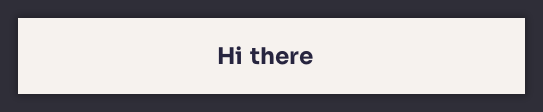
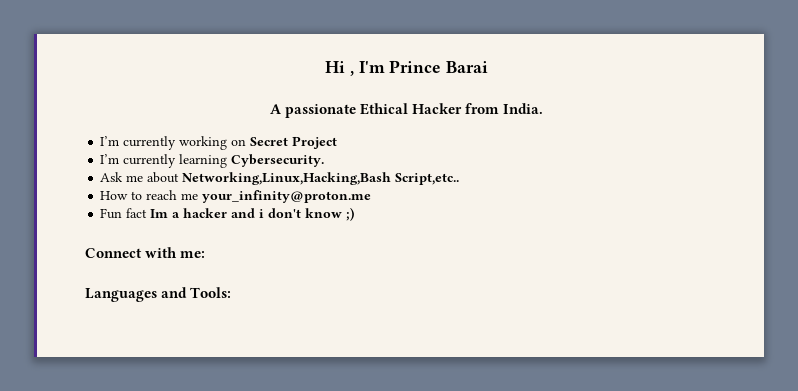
- Hi there
+ Hi , I'm Prince Barai
+ A passionate Ethical Hacker from India.
+ I’m currently working on Secret Project
+ I’m currently learning Cybersecurity.
+ Ask me about Networking,Linux,Hacking,Bash Script,etc..
+ How to reach me your_infinity@proton.me
+ Fun fact Im a hacker and i don't know ;)
+ Connect with me:
+ Languages and Tools:

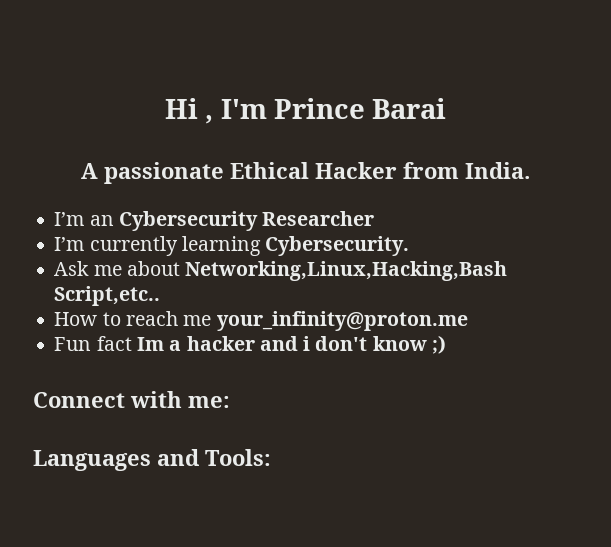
- I’m currently working on Secret Project
+ I’m an Cybersecurity Researcher

